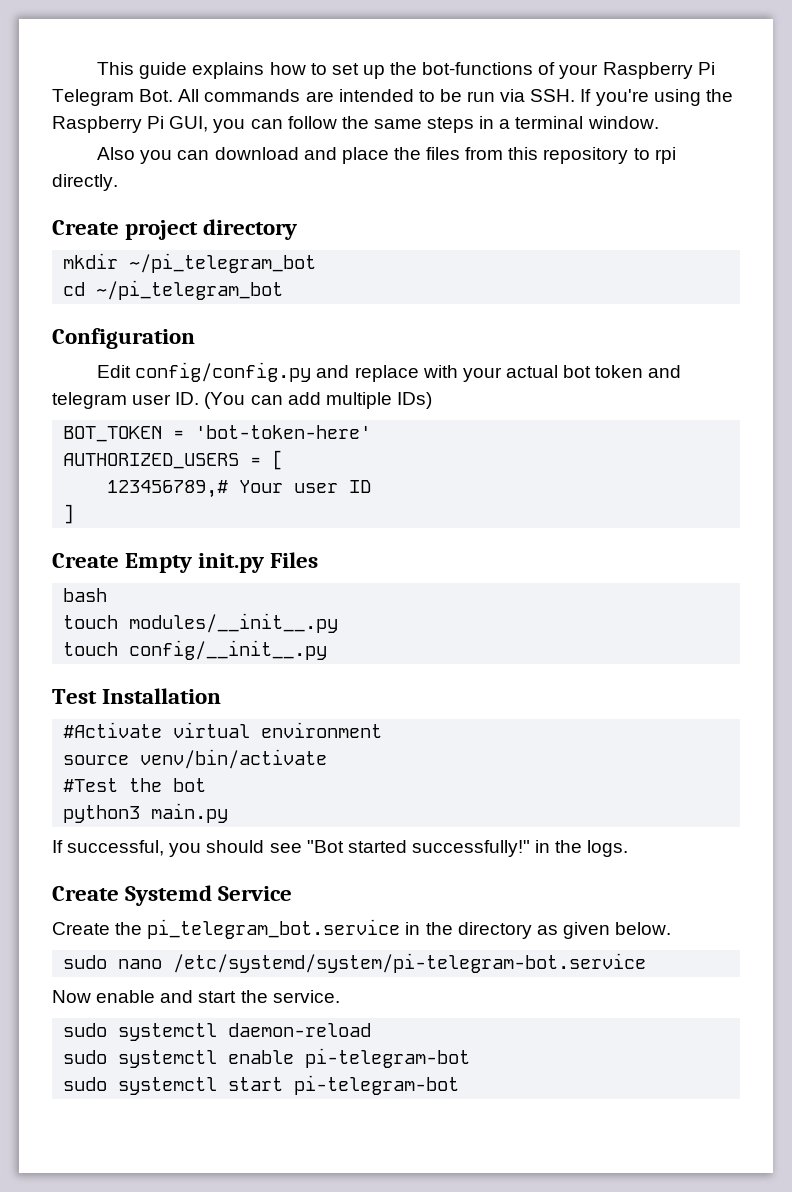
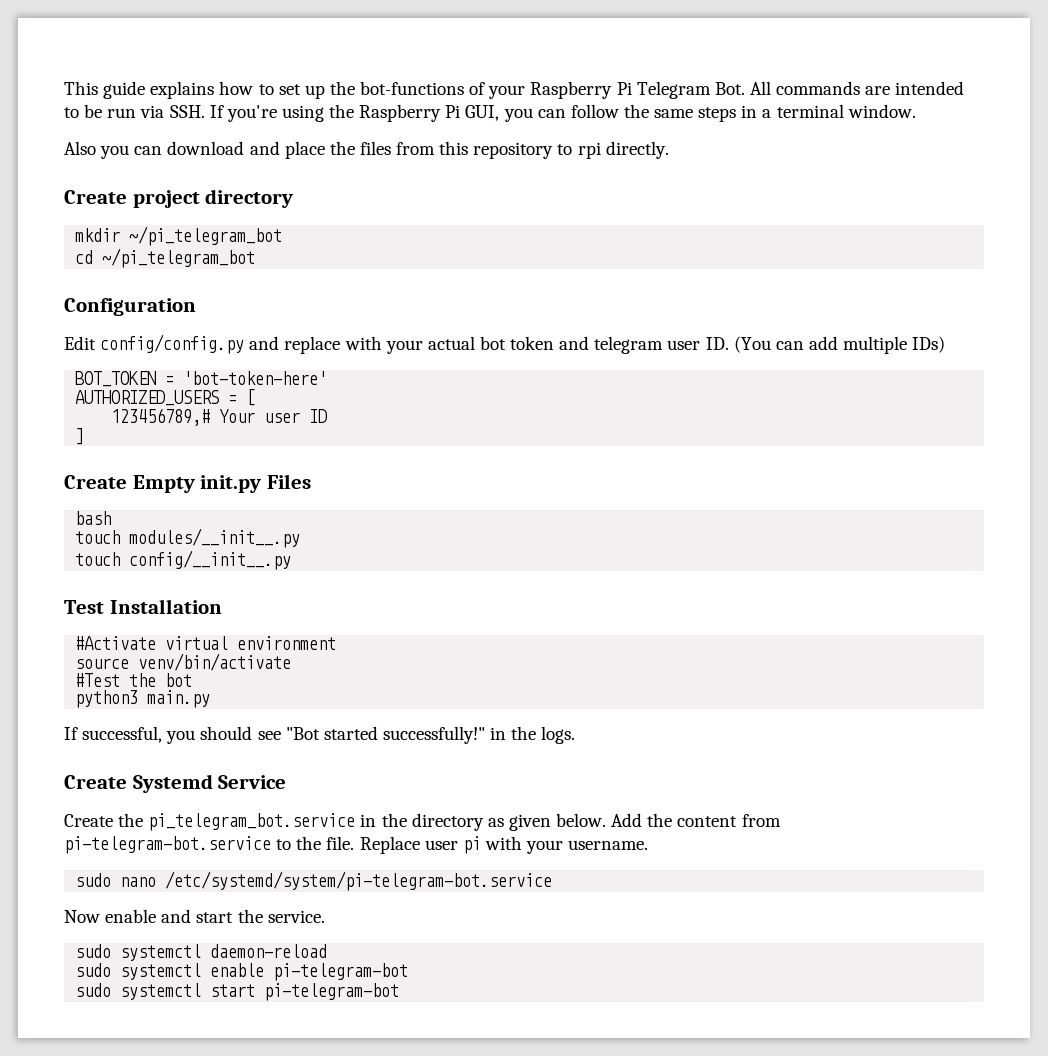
+ Add the content from pi-telegram-bot.service to the file. Replace user pi with your username.

